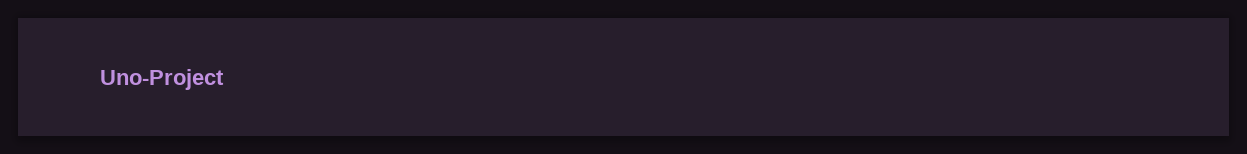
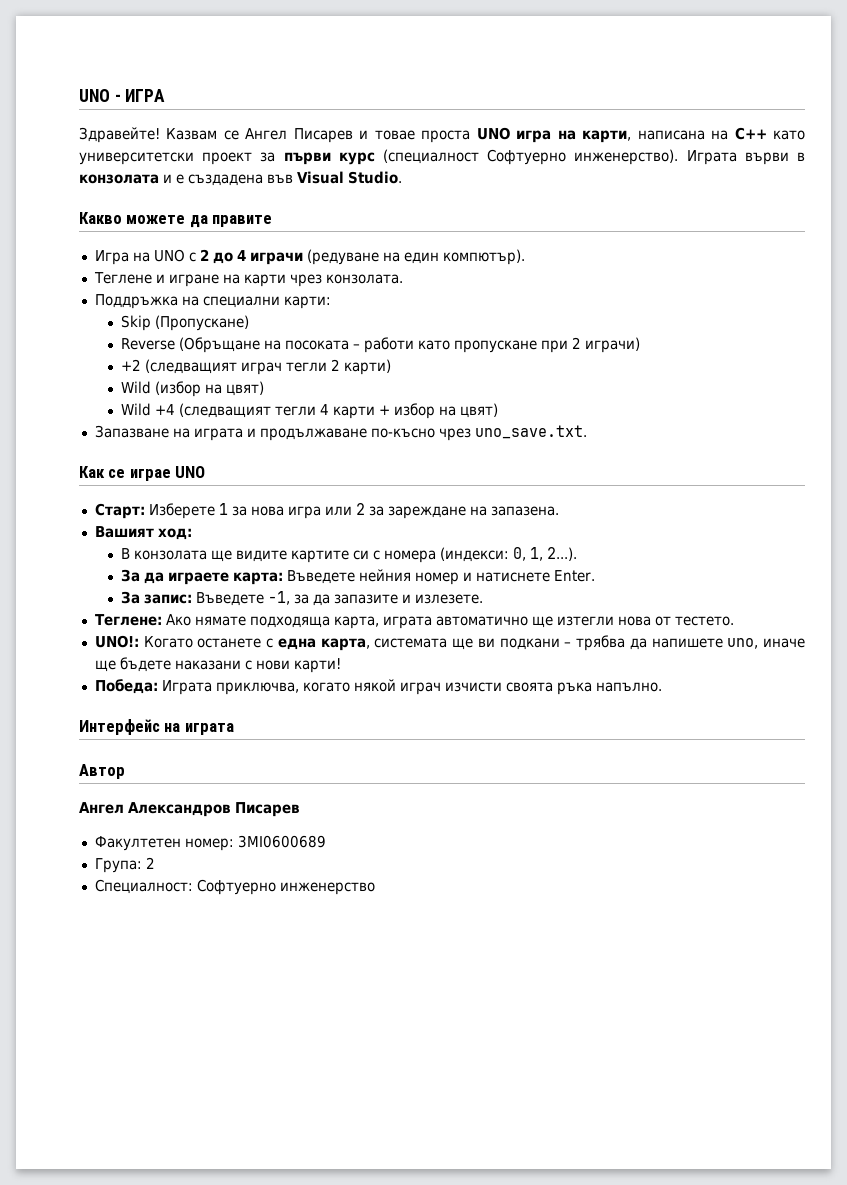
- Uno-Project
+ UNO - ИГРА
+ Здравейте! Казвам се Ангел Писарев и товае проста UNO игра на карти, написана на C++ като университетски проект за първи курс (специалност Софтуерно инженерство). Играта върви в конзолата и е създадена във Visual Studio.
+ Какво можете да правите
+ Игра на UNO с 2 до 4 играчи (редуване на един компютър).
+ Теглене и игране на карти чрез конзолата.
+ Поддръжка на специални карти:
+ Skip (Пропускане)
+ Reverse (Обръщане на посоката – работи като пропускане при 2 играчи)
+ +2 (следващият играч тегли 2 карти)
+ Wild (избор на цвят)
+ Wild +4 (следващият тегли 4 карти + избор на цвят)
+ Запазване на играта и продължаване по-късно чрез uno_save.txt.
+ Как се играе UNO
+ Старт: Изберете 1 за нова игра или 2 за зареждане на запазена.
+ Вашият ход:
+ В конзолата ще видите картите си с номера (индекси: 0, 1, 2...).
+ За да играете карта: Въведете нейния номер и натиснете Enter.
+ За запис: Въведете -1, за да запазите и излезете.
+ Теглене: Ако нямате подходяща карта, играта автоматично ще изтегли нова от тестето.
+ UNO!: Когато останете с една карта, системата ще ви подкани – трябва да напишете uno, иначе ще бъдете наказани с нови карти!
+ Победа: Играта приключва, когато някой играч изчисти своята ръка напълно.
+ Интерфейс на играта
+ Автор
+ Ангел Александров Писарев
+ Факултетен номер: 3MI0600689
+ Група: 2
+ Специалност: Софтуерно инженерство

